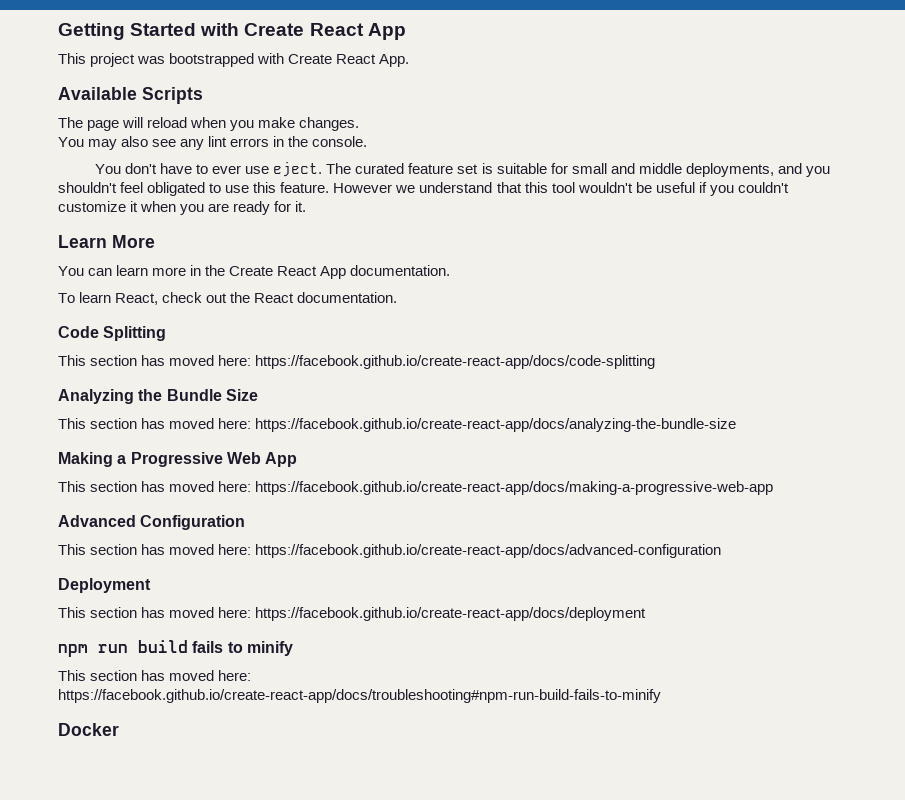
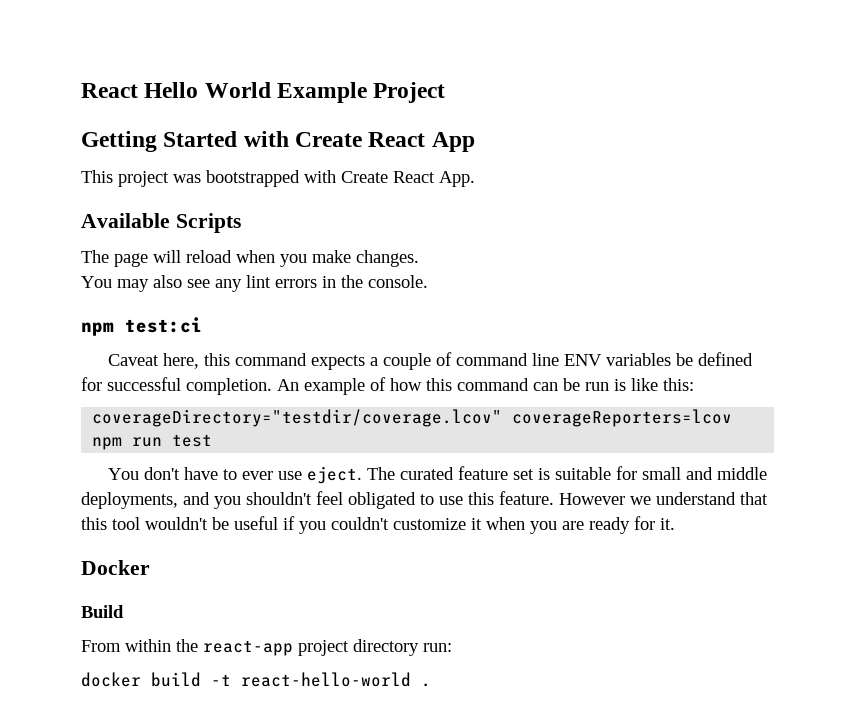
+ React Hello World Example Project
+ npm test:ci
+ Caveat here, this command expects a couple of command line ENV variables be defined for successful completion. An example of how this command can be run is like this:
+ coverageDirectory="testdir/coverage.lcov" coverageReporters=lcov npm run test
- Learn More
- You can learn more in the Create React App documentation.
- To learn React, check out the React documentation.
- Code Splitting
- This section has moved here: https://facebook.github.io/create-react-app/docs/code-splitting
- Analyzing the Bundle Size
- This section has moved here: https://facebook.github.io/create-react-app/docs/analyzing-the-bundle-size
- Making a Progressive Web App
- This section has moved here: https://facebook.github.io/create-react-app/docs/making-a-progressive-web-app
- Advanced Configuration
- This section has moved here: https://facebook.github.io/create-react-app/docs/advanced-configuration
- Deployment
- This section has moved here: https://facebook.github.io/create-react-app/docs/deployment
- npm run build fails to minify
- This section has moved here: https://facebook.github.io/create-react-app/docs/troubleshooting#npm-run-build-fails-to-minify
  Docker
+ Build
+ From within the react-app project directory run:
+ docker build -t react-hello-world .

